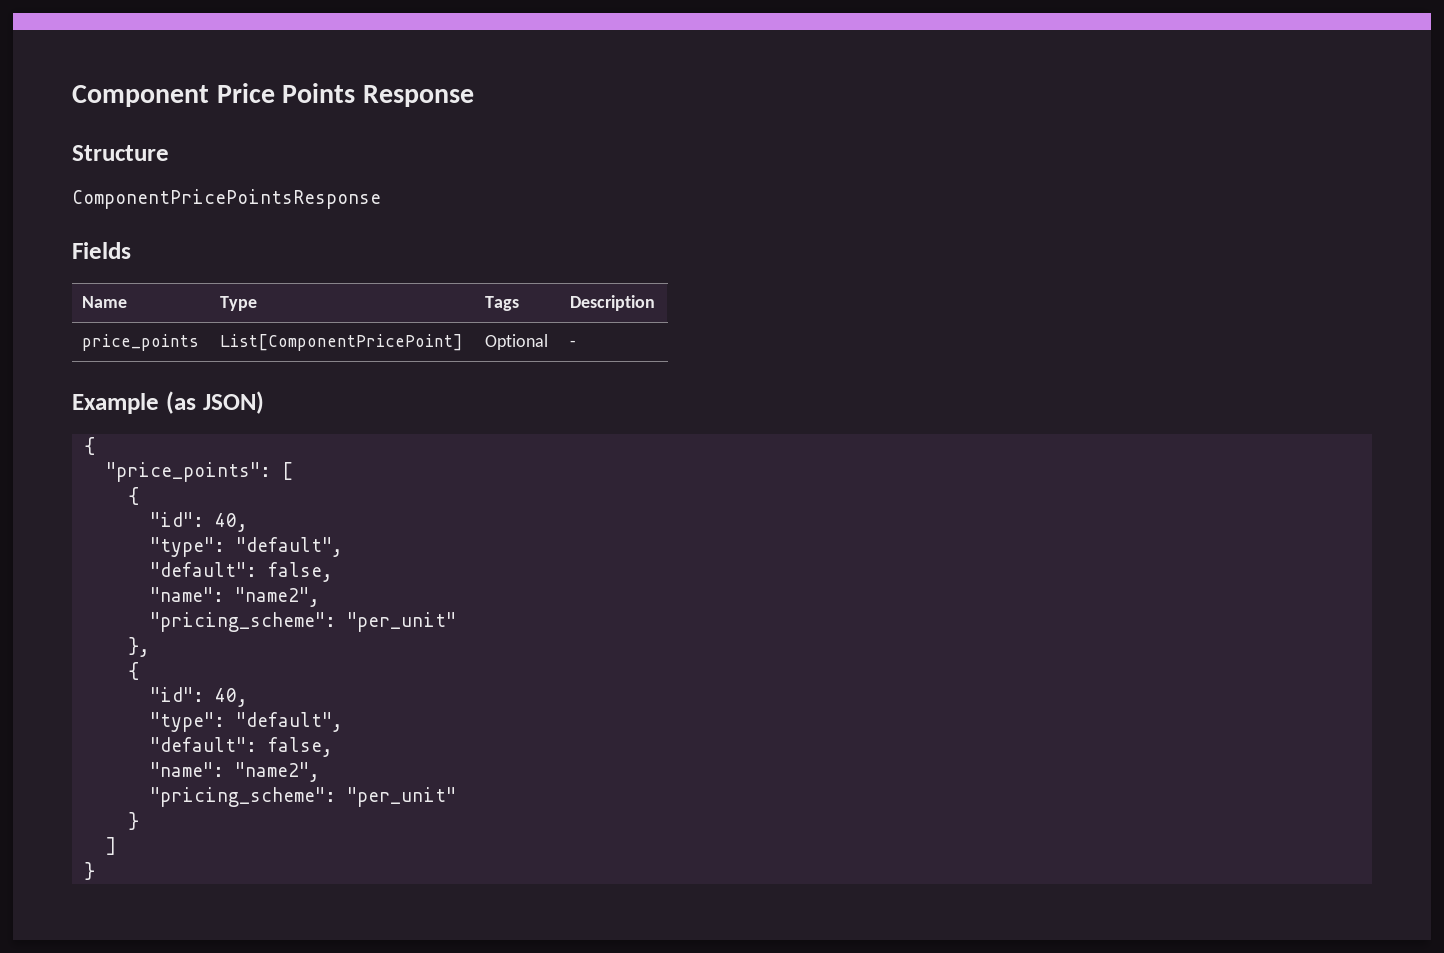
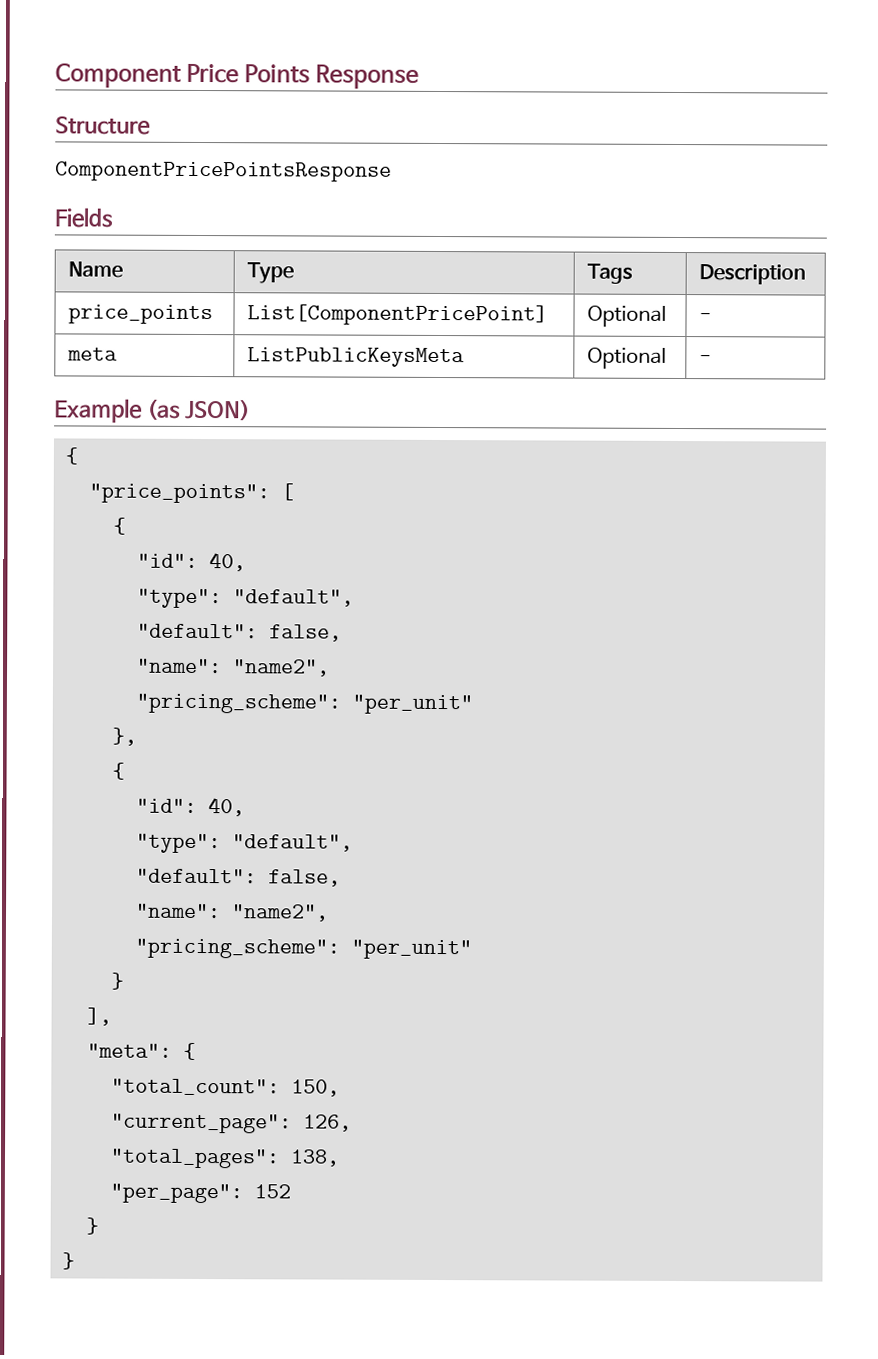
+ meta | ListPublicKeysMeta | Optional | -
- ]
+ ],
+ "meta": {
+ "total_count": 150,
+ "current_page": 126,
+ "total_pages": 138,
+ "per_page": 152
+ }

